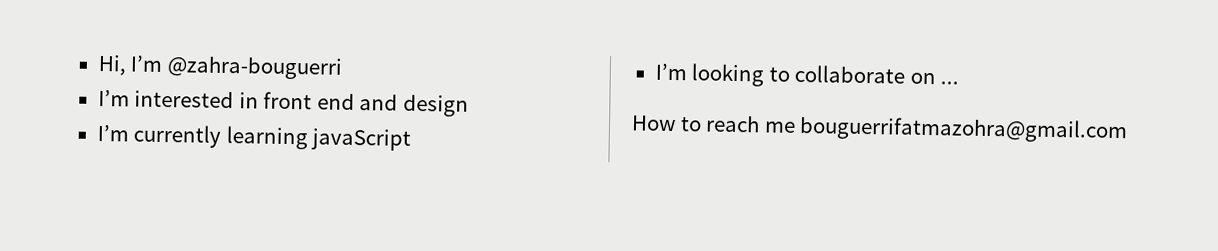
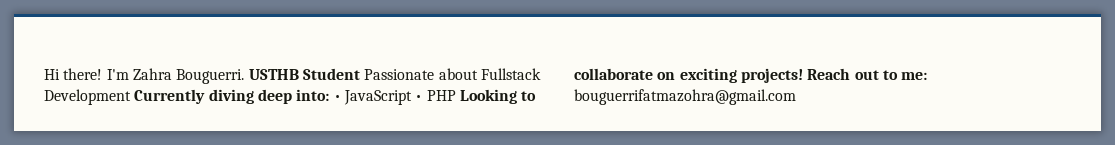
- Hi, I’m @zahra-bouguerri
- I’m interested in front end and design
- I’m currently learning javaScript
- I’m looking to collaborate on ...
- How to reach me bouguerrifatmazohra@gmail.com
+ Hi there! I'm Zahra Bouguerri. USTHB Student Passionate about Fullstack Development Currently diving deep into: • JavaScript • PHP Looking to collaborate on exciting projects! Reach out to me: bouguerrifatmazohra@gmail.com

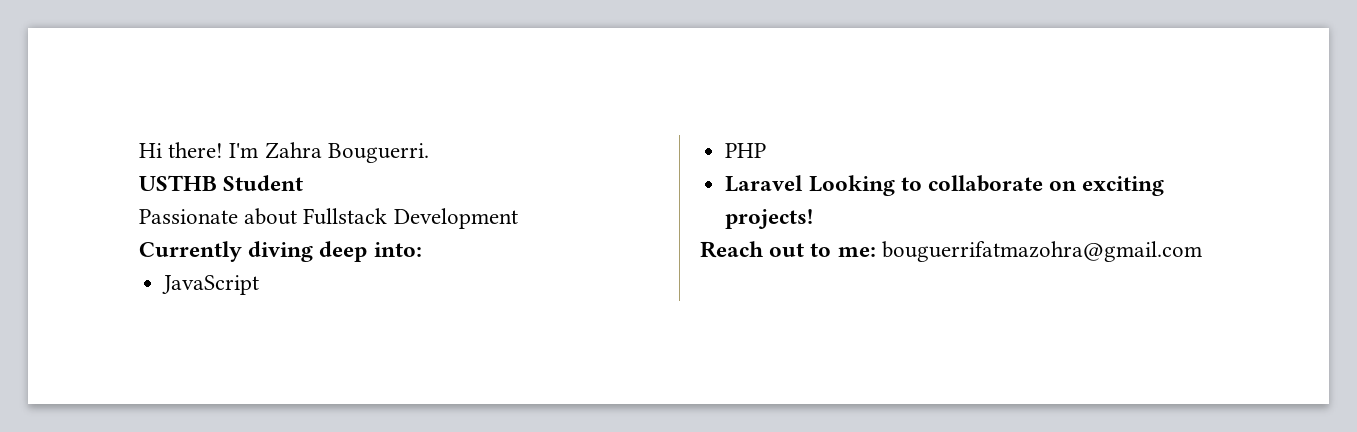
- I'm Zahra Bouguerri. USTHB Student Passionate about Fullstack Development Currently diving deep into: • JavaScript • PHP Looking to collaborate on exciting projects! Reach out to me: bouguerrifatmazohra@gmail.com
+ I'm Zahra Bouguerri.
+ USTHB Student
+ Passionate about Fullstack Development
+ Currently diving deep into:
+ JavaScript
+ PHP
+ Laravel Looking to collaborate on exciting projects!
+ Reach out to me: bouguerrifatmazohra@gmail.com

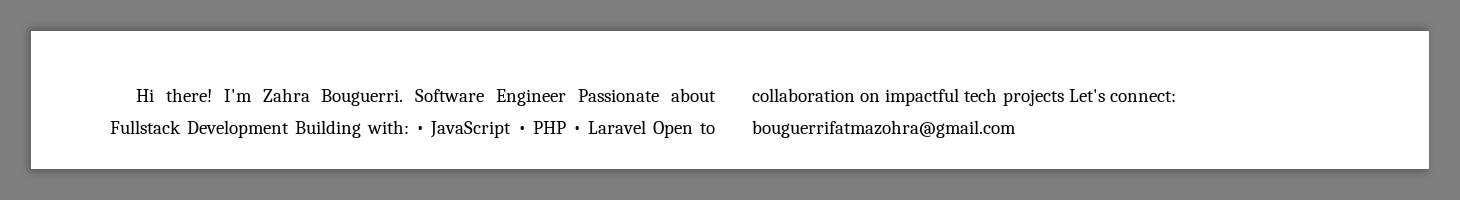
- I'm Zahra Bouguerri.
- USTHB Student
- Passionate about Fullstack Development
- Currently diving deep into:
- JavaScript
- PHP
- Laravel Looking to collaborate on exciting projects!
- Reach out to me: bouguerrifatmazohra@gmail.com
+ I'm Zahra Bouguerri. Software Engineer Passionate about Fullstack Development Building with: • JavaScript • PHP • Laravel Open to collaboration on impactful tech projects Let's connect: bouguerrifatmazohra@gmail.com

